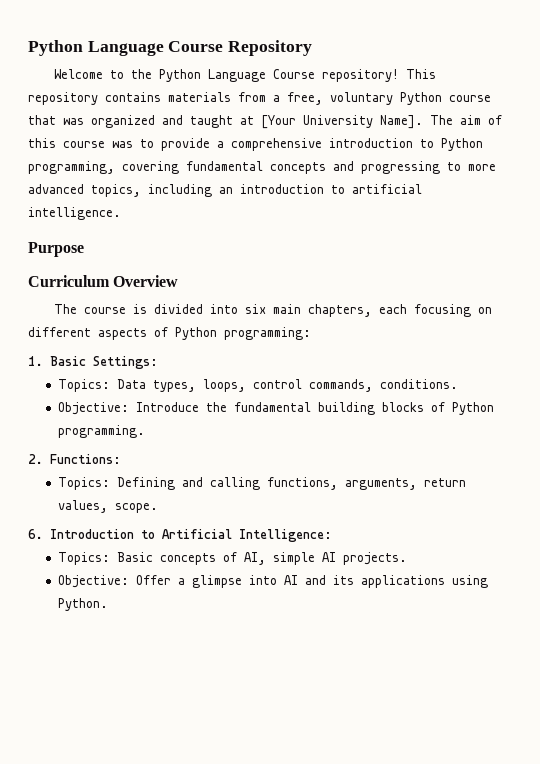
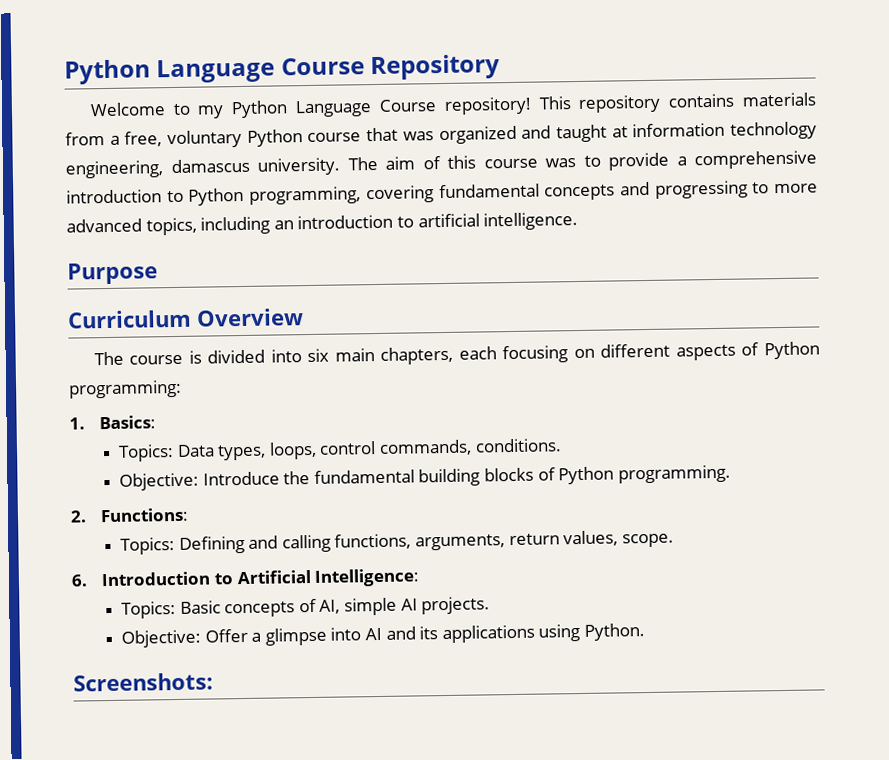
- Welcome to the Python Language Course repository!
+ Welcome to my Python Language Course repository!
- This repository contains materials from a free, voluntary Python course that was organized and taught at [Your University Name].
+ This repository contains materials from a free, voluntary Python course that was organized and taught at information technology engineering, damascus university.
- 1. Basic Settings:
+ 1. Basics:
+ Screenshots:

